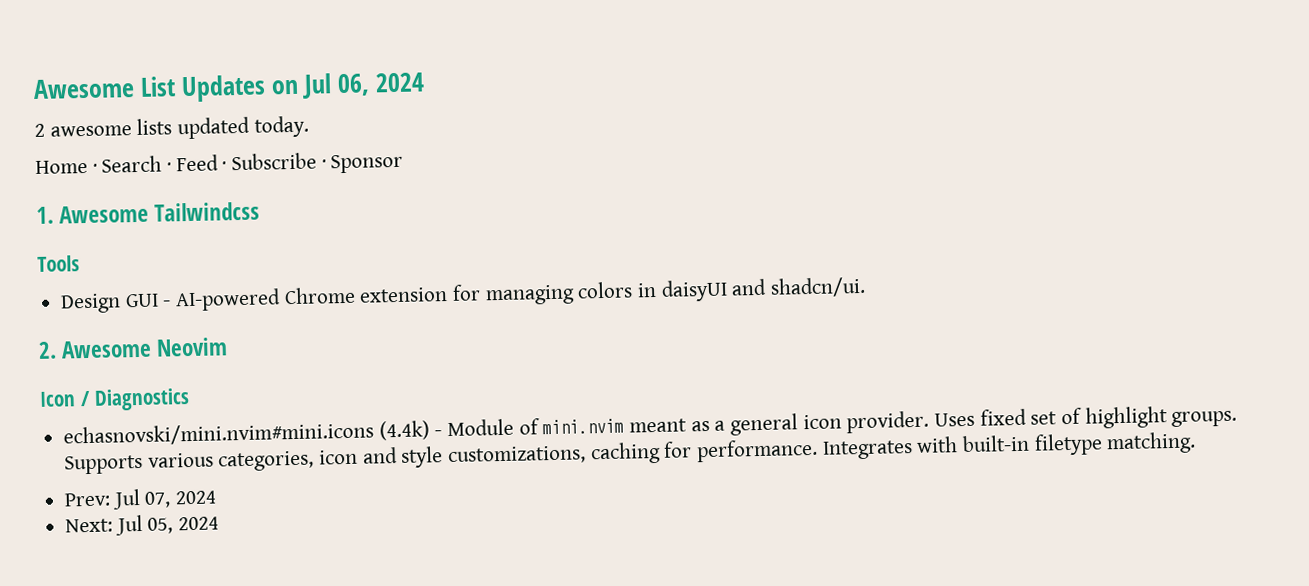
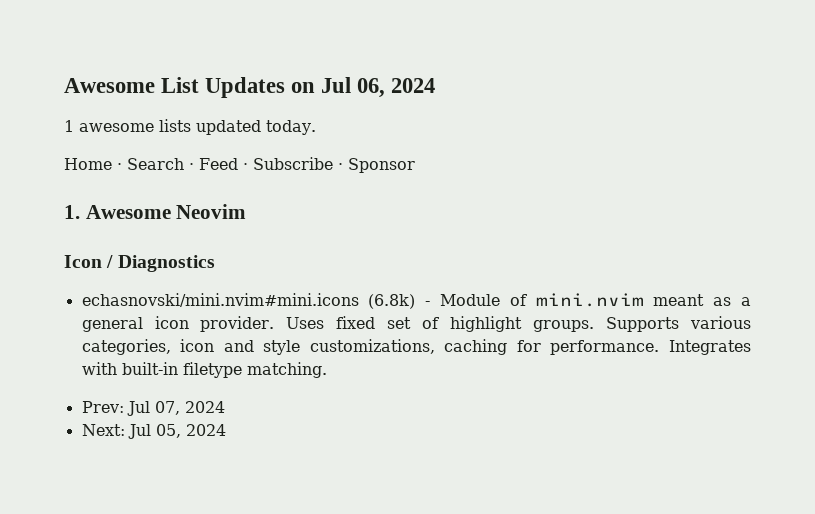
- 2 awesome lists updated today.
+ 1 awesome lists updated today.
- 1. Awesome Tailwindcss
- Tools
- Design GUI - AI-powered Chrome extension for managing colors in daisyUI and shadcn/ui.
- 2. Awesome Neovim
+ 1. Awesome Neovim
- echasnovski/mini.nvim#mini.icons (4.4k) - Module of mini.nvim meant as a general icon provider.
+ echasnovski/mini.nvim#mini.icons (6.8k) - Module of mini.nvim meant as a general icon provider.

